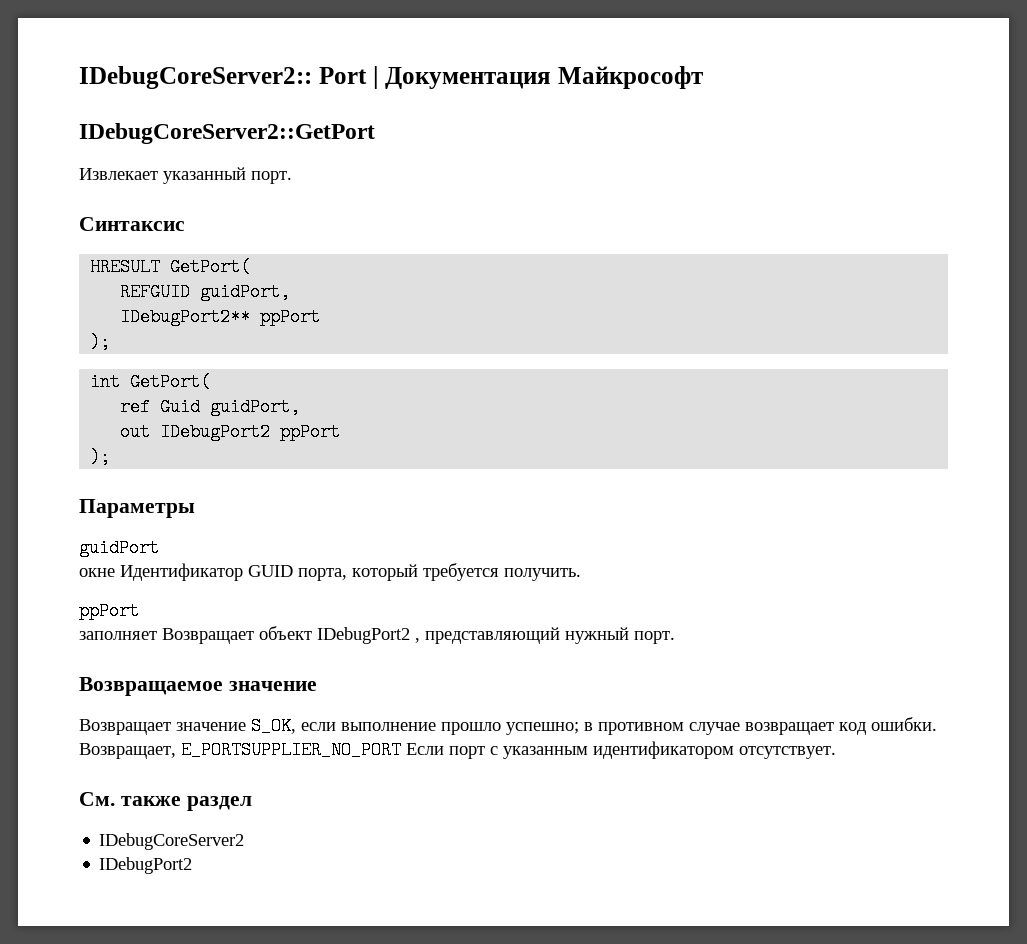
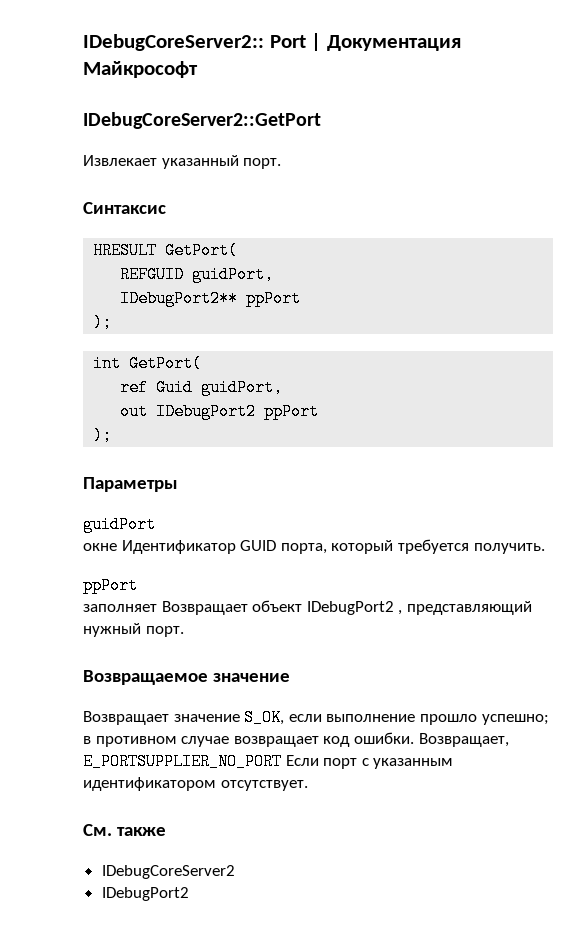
- См. также раздел
+ См. также

